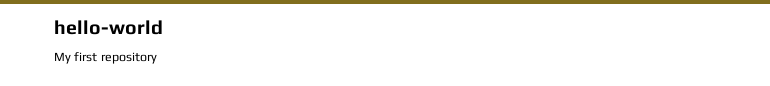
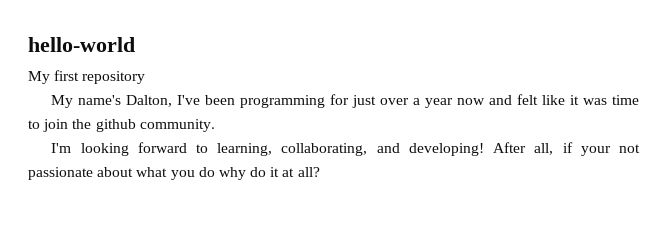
+ My name's Dalton, I've been programming for just over a year now and felt like it was time to join the github community.
+ I'm looking forward to learning, collaborating, and developing! After all, if your not passionate about what you do why do it at all?

